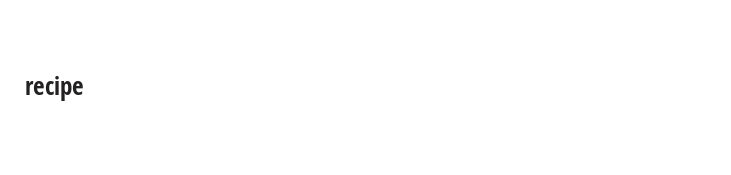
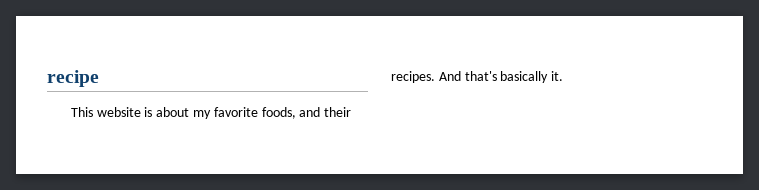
+ This website is about my favorite foods, and their recipes. And that's basically it.

